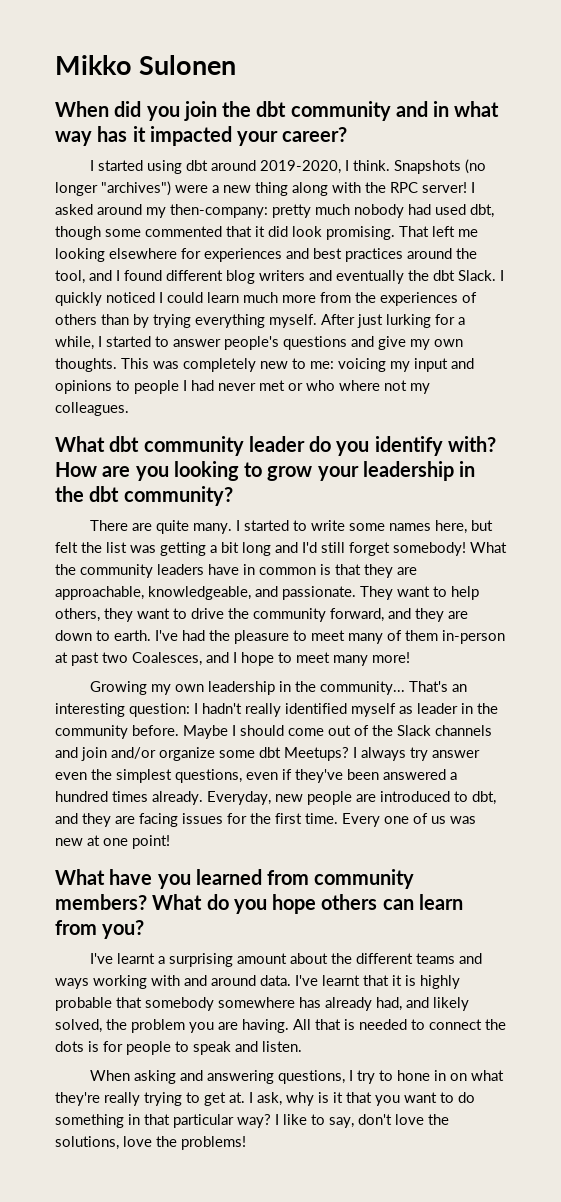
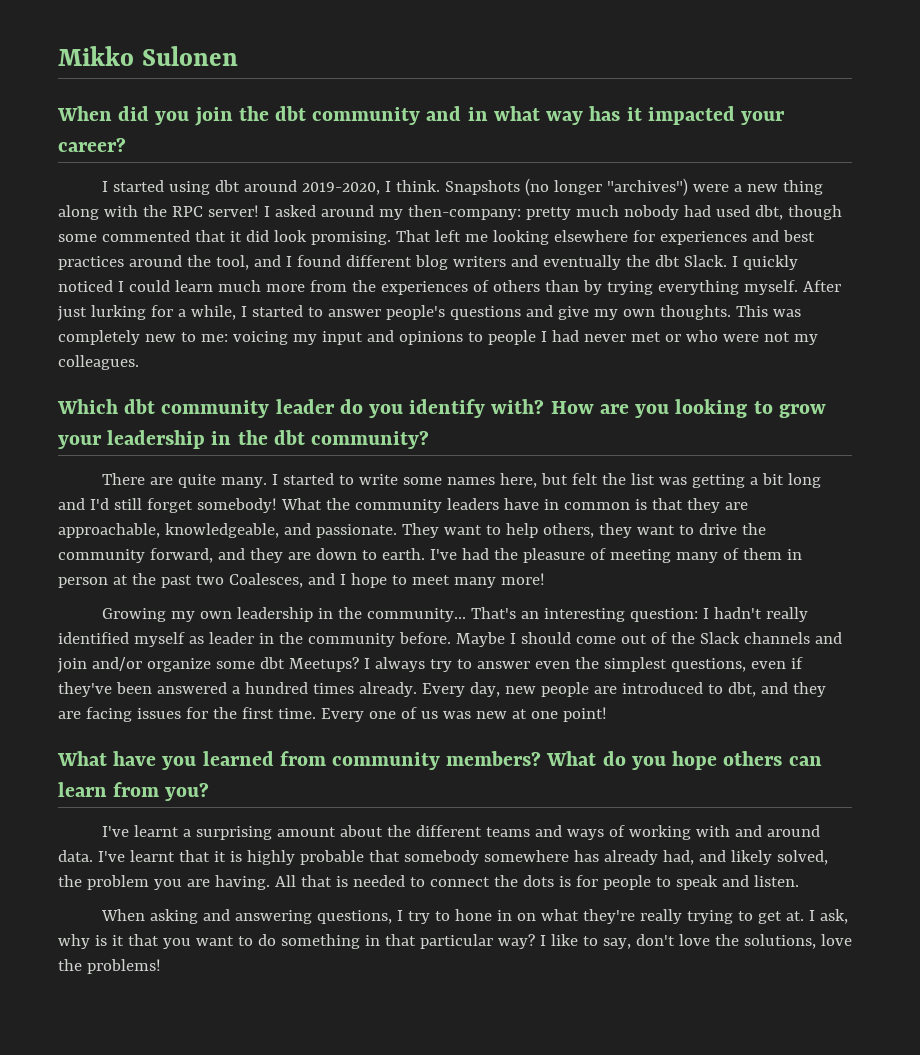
- This was completely new to me: voicing my input and opinions to people I had never met or who where not my colleagues.
+ This was completely new to me: voicing my input and opinions to people I had never met or who were not my colleagues.
- What dbt community leader do you identify with?
+ Which dbt community leader do you identify with?
- I've had the pleasure to meet many of them in-person at past two Coalesces, and I hope to meet many more!
+ I've had the pleasure of meeting many of them in person at the past two Coalesces, and I hope to meet many more!
- I always try answer even the simplest questions, even if they've been answered a hundred times already.
+ I always try to answer even the simplest questions, even if they've been answered a hundred times already.
- Everyday, new people are introduced to dbt, and they are facing issues for the first time.
+ Every day, new people are introduced to dbt, and they are facing issues for the first time.
- I've learnt a surprising amount about the different teams and ways working with and around data.
+ I've learnt a surprising amount about the different teams and ways of working with and around data.

